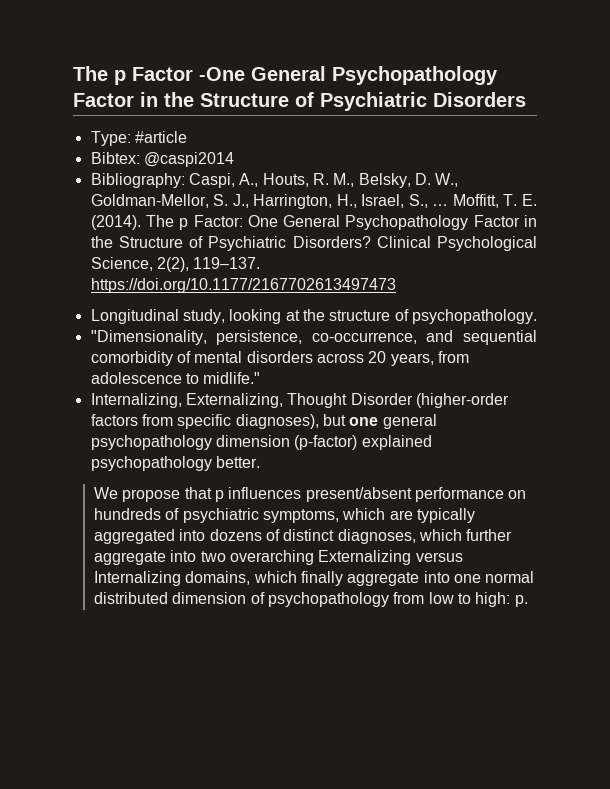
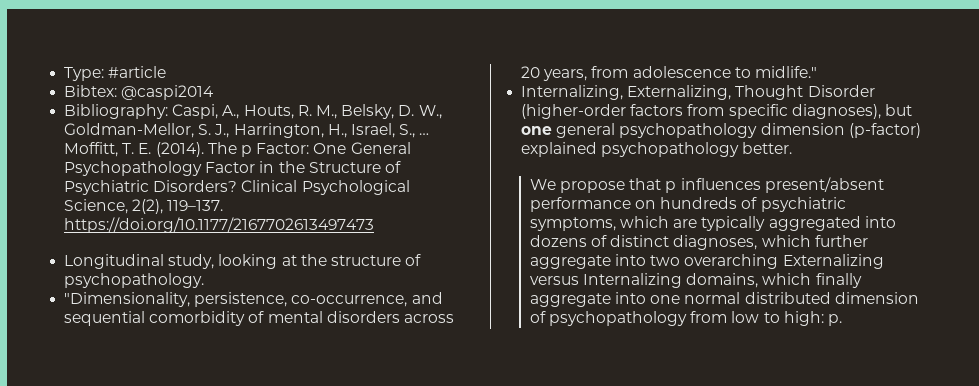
- The p Factor -One General Psychopathology Factor in the Structure of Psychiatric Disorders

